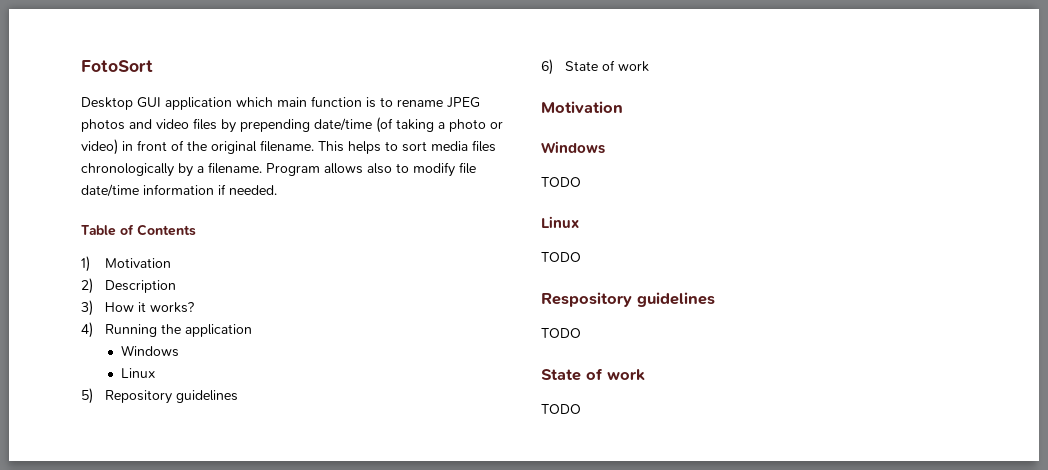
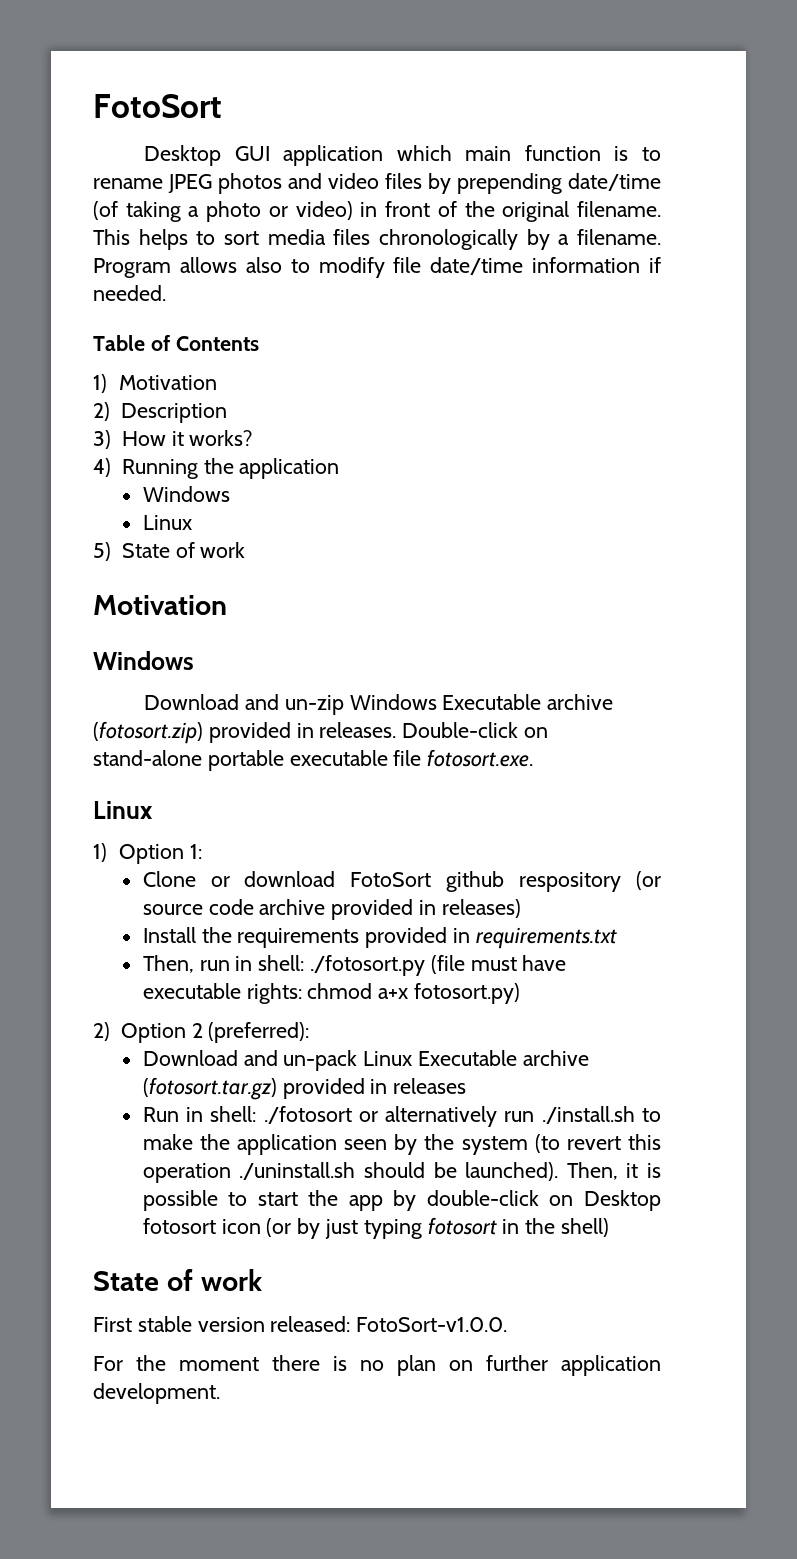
- 5) Repository guidelines
- 6) State of work
+ 5) State of work
  Motivation
  Windows
- TODO
+ Download and un-zip Windows Executable archive (fotosort.zip) provided in releases. Double-click on stand-alone portable executable file fotosort.exe.
  Linux
- TODO
- Respository guidelines
- TODO
+ 1) Option 1:
+ Clone or download FotoSort github respository (or source code archive provided in releases)
+ Install the requirements provided in requirements.txt
+ Then, run in shell: ./fotosort.py (file must have executable rights: chmod a+x fotosort.py)
+ 2) Option 2 (preferred):
+ Download and un-pack Linux Executable archive (fotosort.tar.gz) provided in releases
+ Run in shell: ./fotosort or alternatively run ./install.sh to make the application seen by the system (to revert this operation ./uninstall.sh should be launched). Then, it is possible to start the app by double-click on Desktop fotosort icon (or by just typing fotosort in the shell)
  State of work
- TODO
+ First stable version released: FotoSort-v1.0.0.
+ For the moment there is no plan on further application development.

